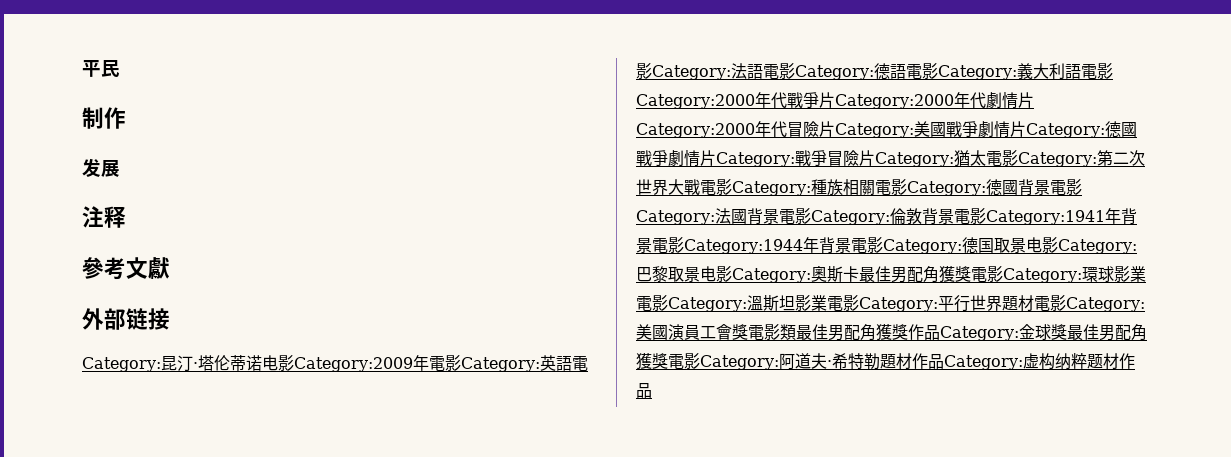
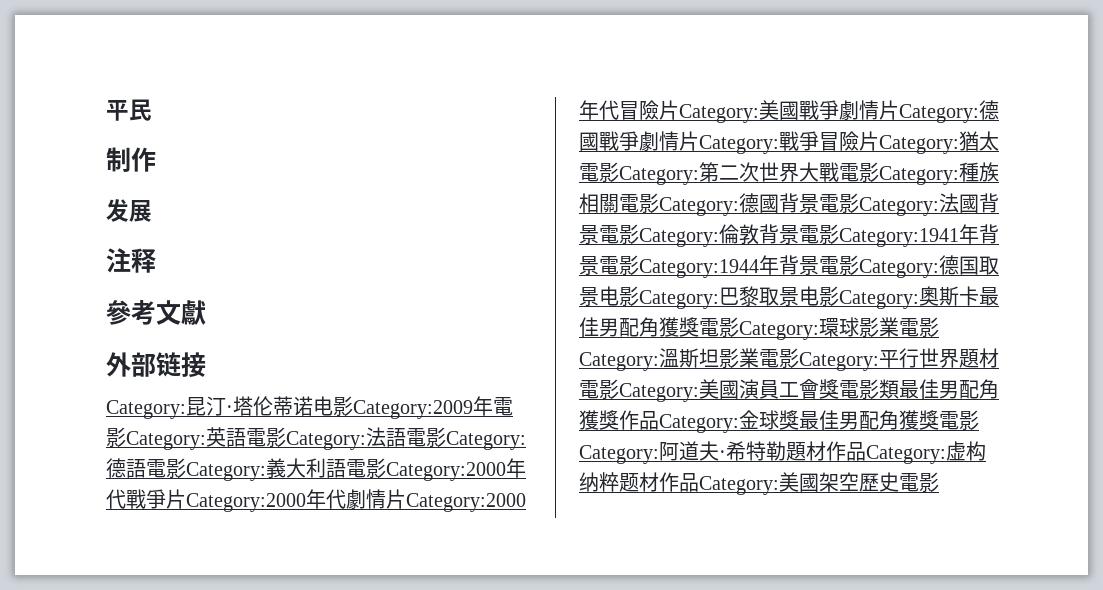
- 虚构纳粹题材作品
+ 虚构纳粹题材作品Category:美國架空歷史電影

